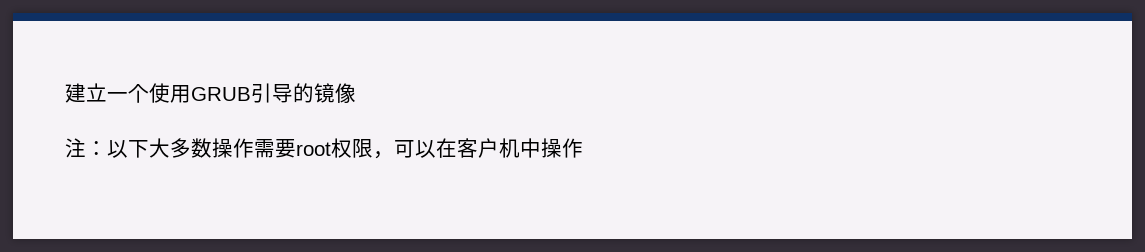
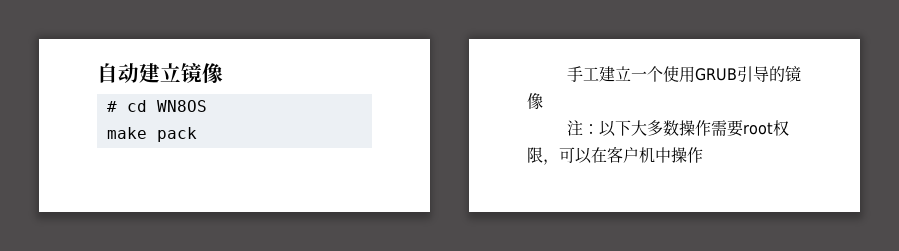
- 建立一个使用GRUB引导的镜像
+ 自动建立镜像
+ # cd WN8OS
+ make pack
+ 手工建立一个使用GRUB引导的镜像

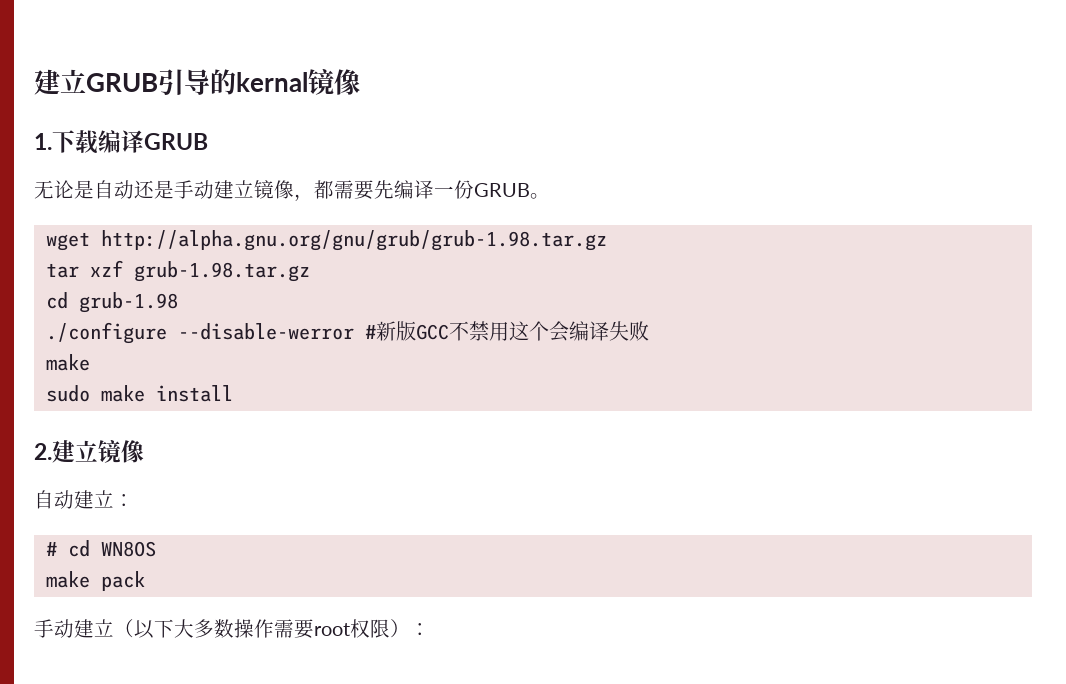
- 自动建立镜像
+ 建立GRUB引导的kernal镜像
+ 1.下载编译GRUB
+ 无论是自动还是手动建立镜像，都需要先编译一份GRUB。
+ wget http://alpha.gnu.org/gnu/grub/grub-1.98.tar.gz
+ tar xzf grub-1.98.tar.gz
+ cd grub-1.98
+ ./configure --disable-werror #新版GCC不禁用这个会编译失败
+ make
+ sudo make install
+ 2.建立镜像
+ 自动建立：
- 手工建立一个使用GRUB引导的镜像
- 注：以下大多数操作需要root权限，可以在客户机中操作
+ 手动建立（以下大多数操作需要root权限）：

